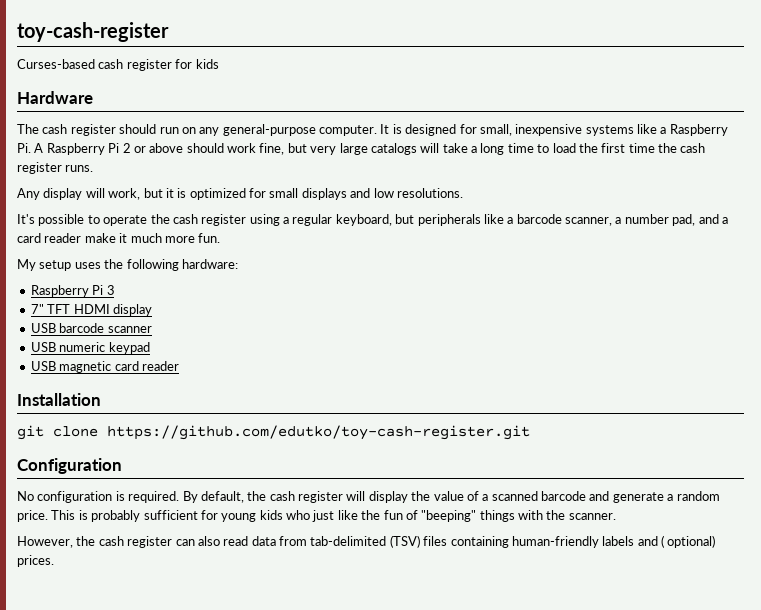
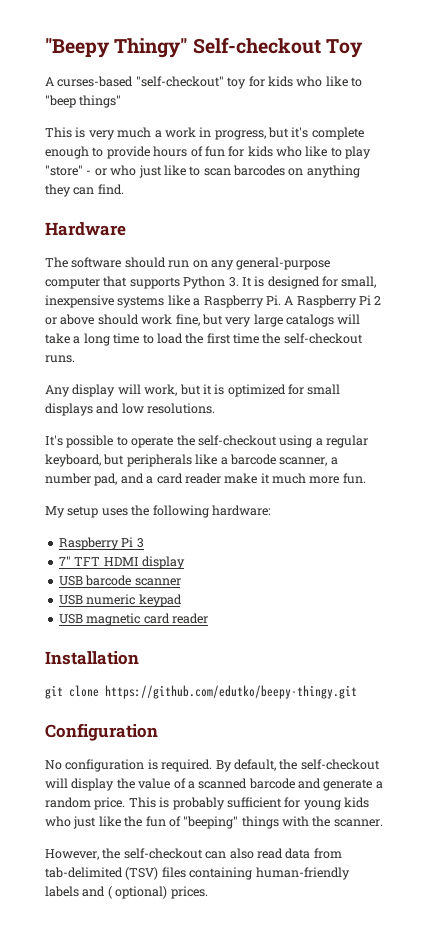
- toy-cash-register
- Curses-based cash register for kids
+ "Beepy Thingy" Self-checkout Toy
+ A curses-based "self-checkout" toy for kids who like to "beep things"
+ This is very much a work in progress, but it's complete enough to provide hours of fun for kids who like to play "store" - or who just like to scan barcodes on anything they can find.
- The cash register should run on any general-purpose computer. It is designed for small, inexpensive systems like a Raspberry Pi. A Raspberry Pi 2 or above should work fine, but very large catalogs will take a long time to load the first time the cash register runs.
+ The software should run on any general-purpose computer that supports Python 3. It is designed for small, inexpensive systems like a Raspberry Pi. A Raspberry Pi 2 or above should work fine, but very large catalogs will take a long time to load the first time the self-checkout runs.
- It's possible to operate the cash register using a regular keyboard, but peripherals like a barcode scanner, a number pad, and a card reader make it much more fun.
+ It's possible to operate the self-checkout using a regular keyboard, but peripherals like a barcode scanner, a number pad, and a card reader make it much more fun.
- git clone https://github.com/edutko/toy-cash-register.git
+ git clone https://github.com/edutko/beepy-thingy.git
- By default, the cash register will display the value of a scanned barcode and generate a random price.
+ By default, the self-checkout will display the value of a scanned barcode and generate a random price.
- However, the cash register can also read data from tab-delimited (TSV) files containing human-friendly labels and ( optional) prices.
+ However, the self-checkout can also read data from tab-delimited (TSV) files containing human-friendly labels and ( optional) prices.

